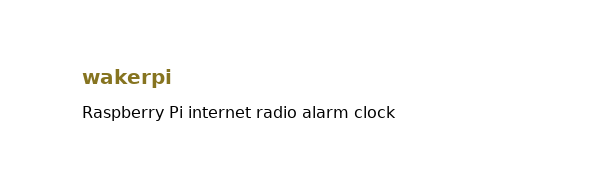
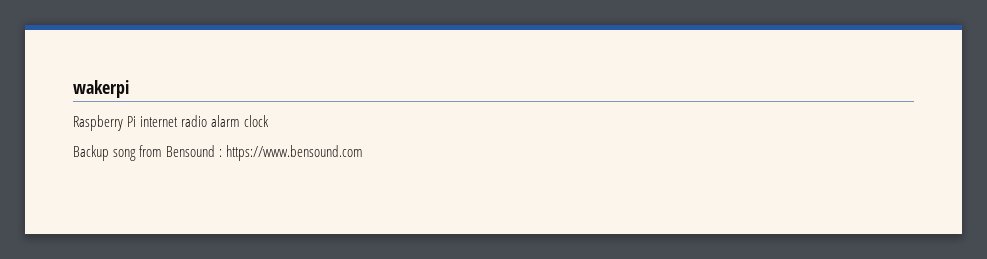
+ Backup song from Bensound : https://www.bensound.com

